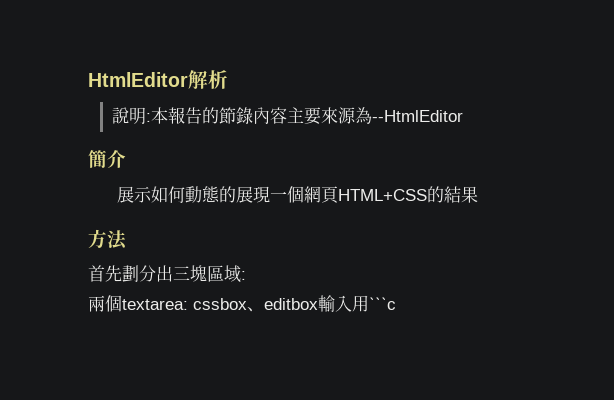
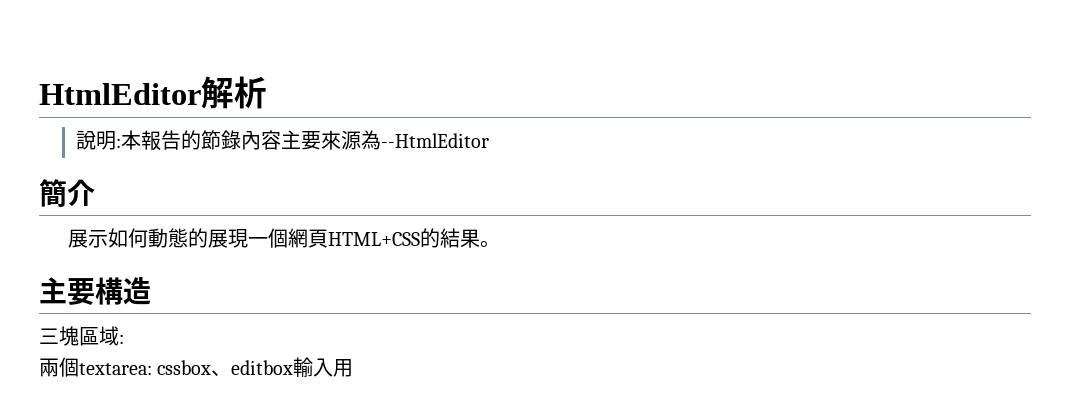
- 展示如何動態的展現一個網頁HTML+CSS的結果
- 方法
- 首先劃分出三塊區域:
+ 展示如何動態的展現一個網頁HTML+CSS的結果。
+ 主要構造
+ 三塊區域:
- 兩個textarea: cssbox、editbox輸入用ˋˋˋc
+ 兩個textarea: cssbox、editbox輸入用

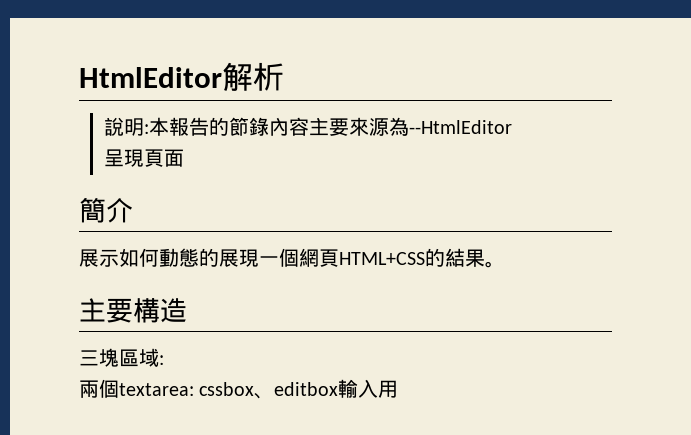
+ 呈現頁面

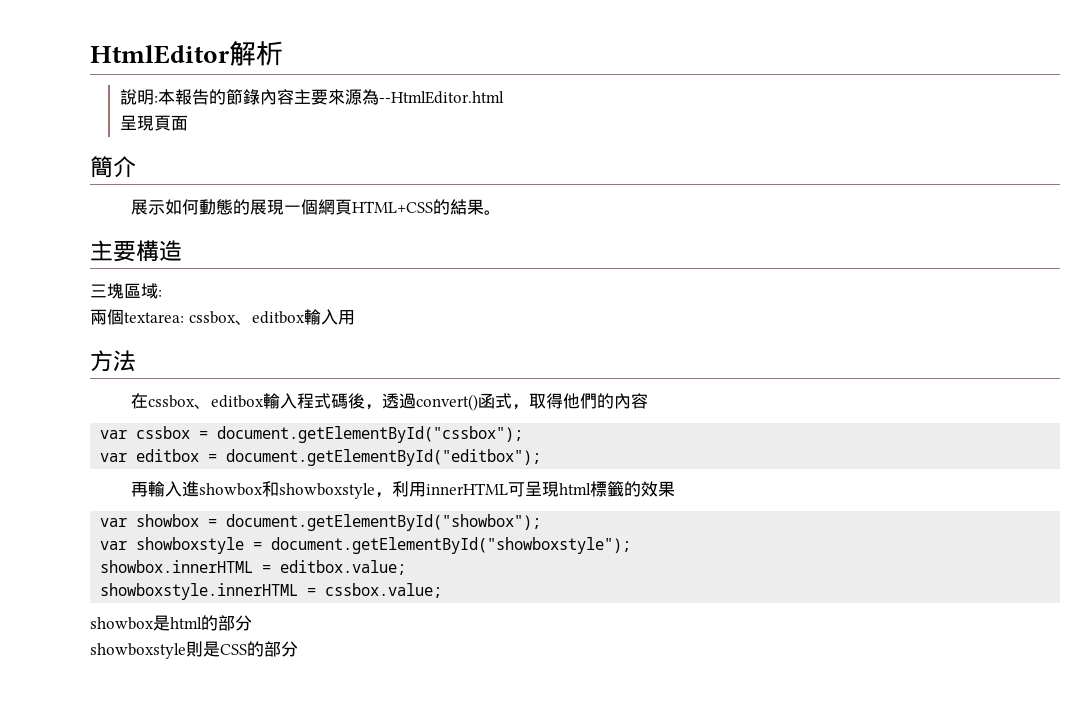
- 說明:本報告的節錄內容主要來源為--HtmlEditor
+ 說明:本報告的節錄內容主要來源為--HtmlEditor.html
+ 方法
+ 在cssbox、editbox輸入程式碼後，透過convert()函式，取得他們的內容
+ var cssbox = document.getElementById("cssbox");
+ var editbox = document.getElementById("editbox");
+ 再輸入進showbox和showboxstyle，利用innerHTML可呈現html標籤的效果
+ var showbox = document.getElementById("showbox");
+ var showboxstyle = document.getElementById("showboxstyle");
+ showbox.innerHTML = editbox.value;
+ showboxstyle.innerHTML = cssbox.value;
+ showbox是html的部分
+ showboxstyle則是CSS的部分

